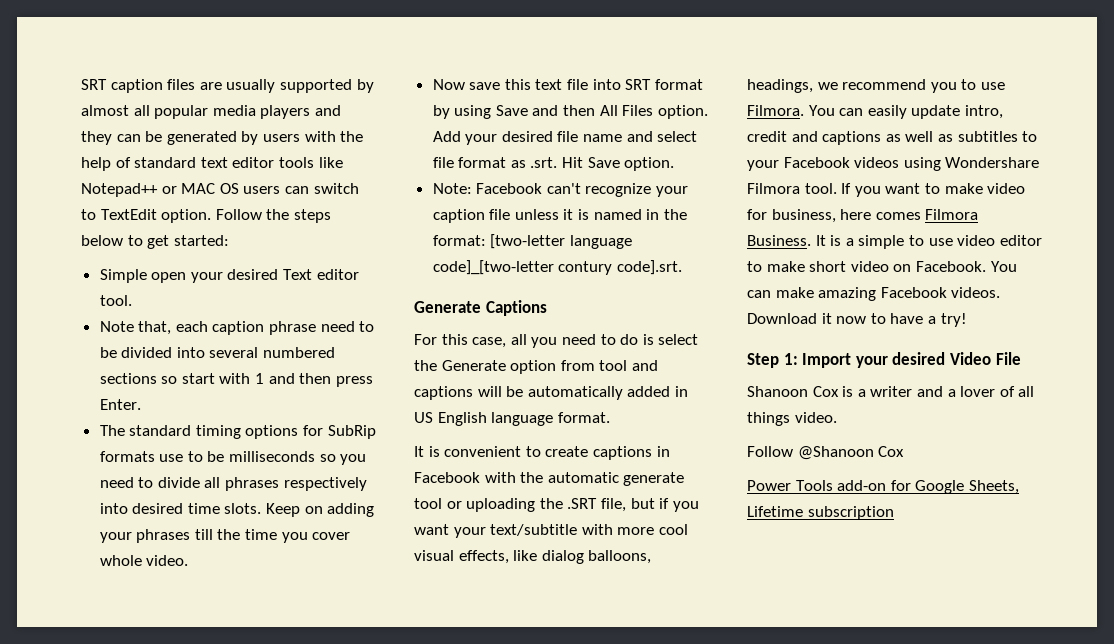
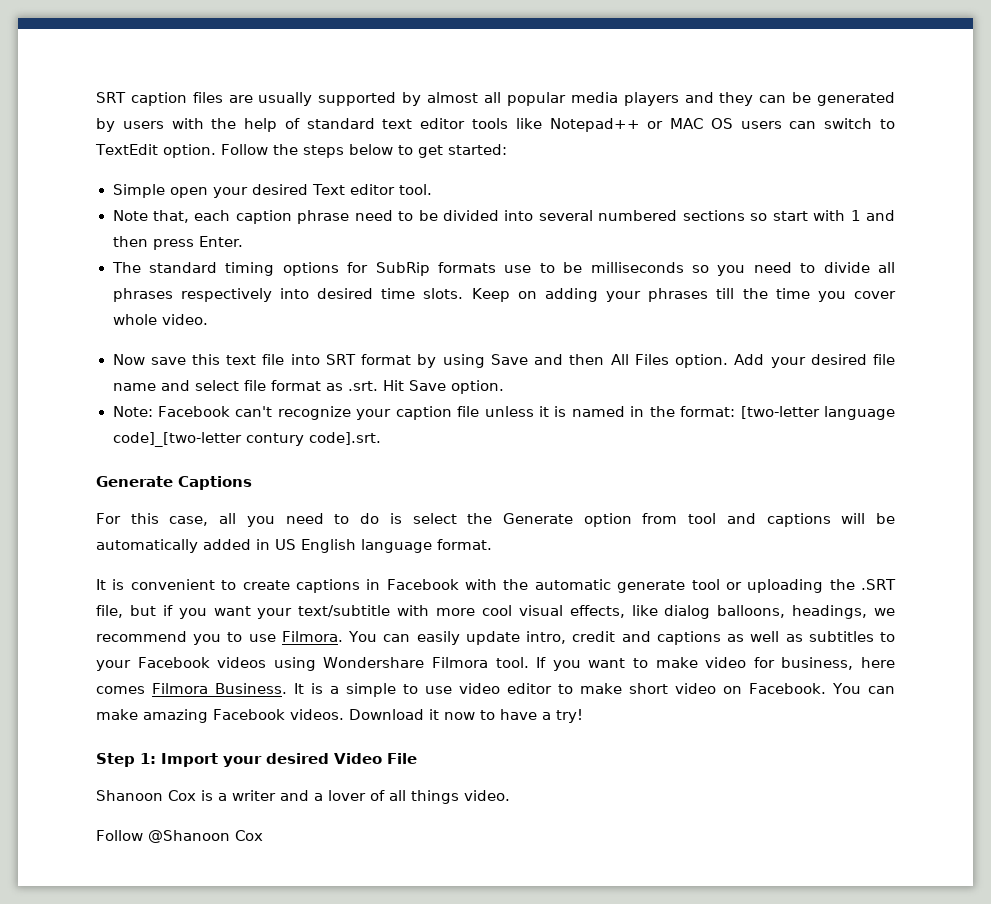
- Power Tools add-on for Google Sheets, Lifetime subscription

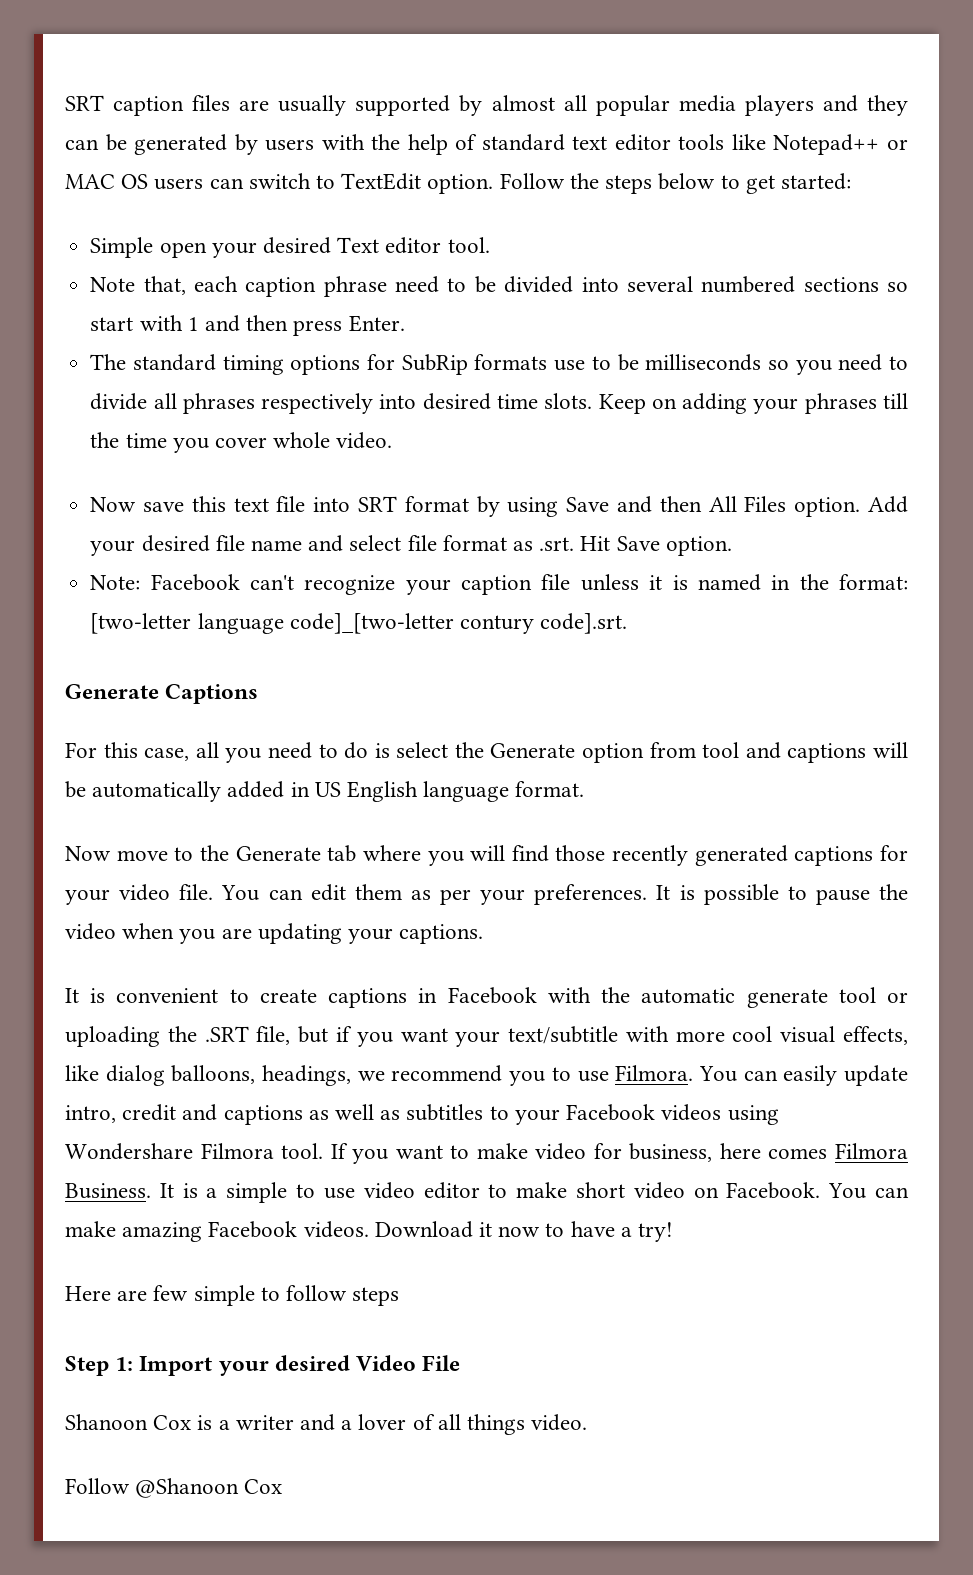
+ Now move to the Generate tab where you will find those recently generated captions for your video file. You can edit them as per your preferences. It is possible to pause the video when you are updating your captions.
+ Here are few simple to follow steps

